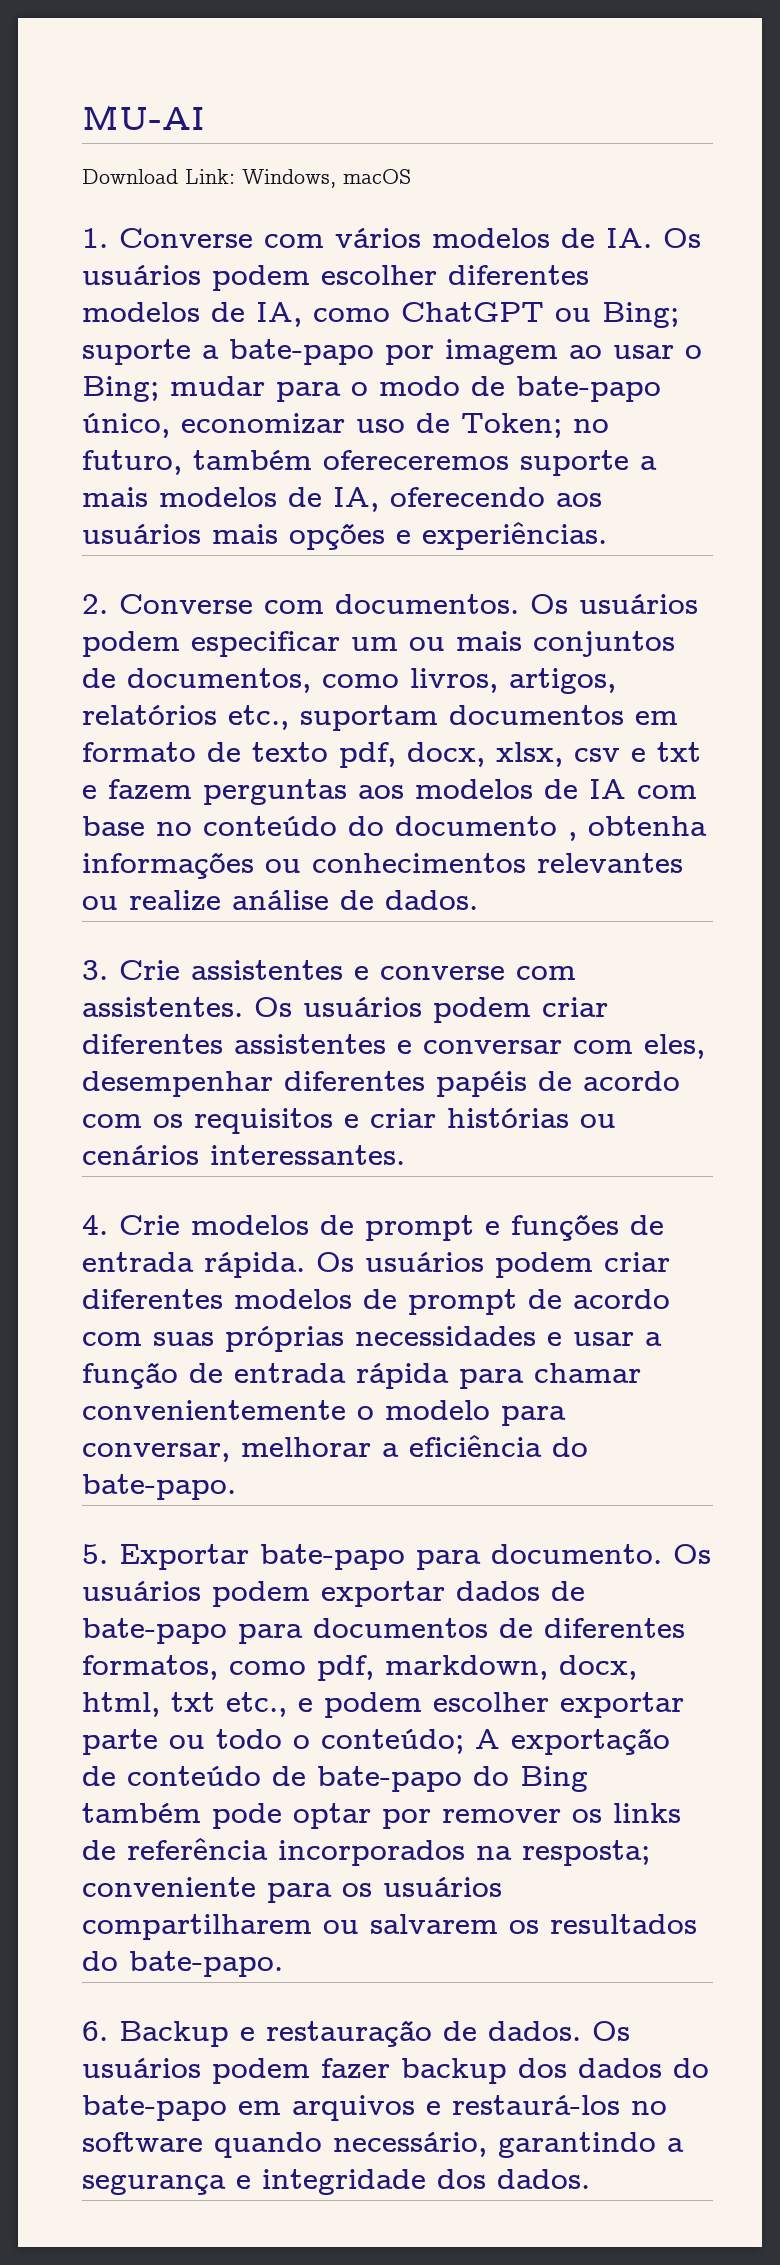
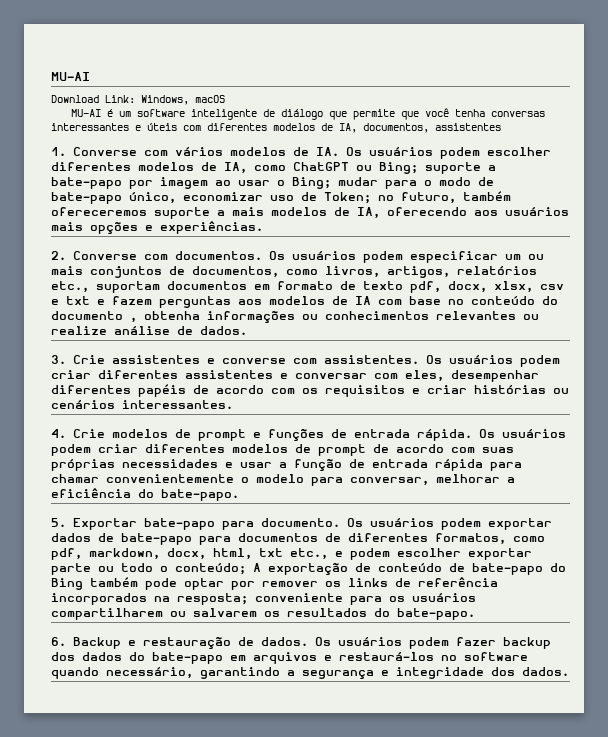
+ MU-AI é um software inteligente de diálogo que permite que você tenha conversas interessantes e úteis com diferentes modelos de IA, documentos, assistentes

